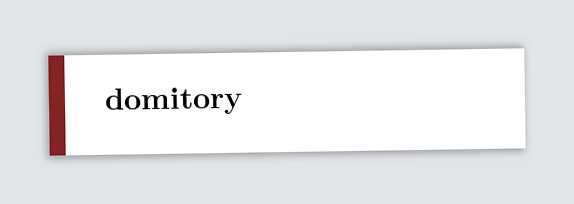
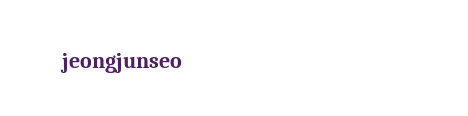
- domitory
+ jeongjunseo

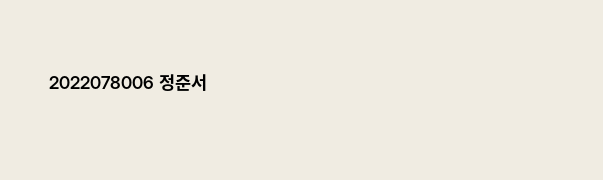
- jeongjunseo
+ 2022078006 정준서

